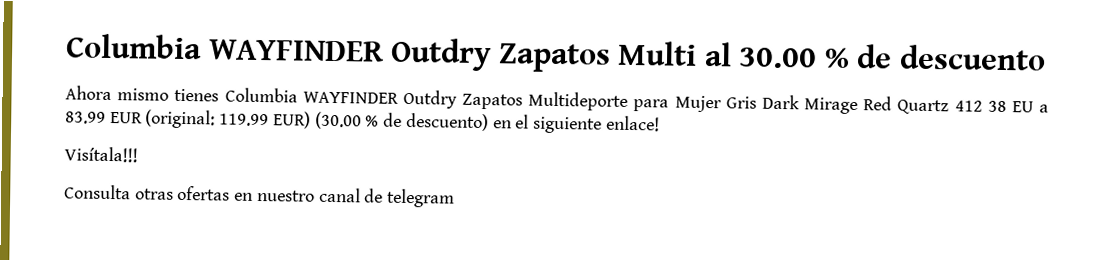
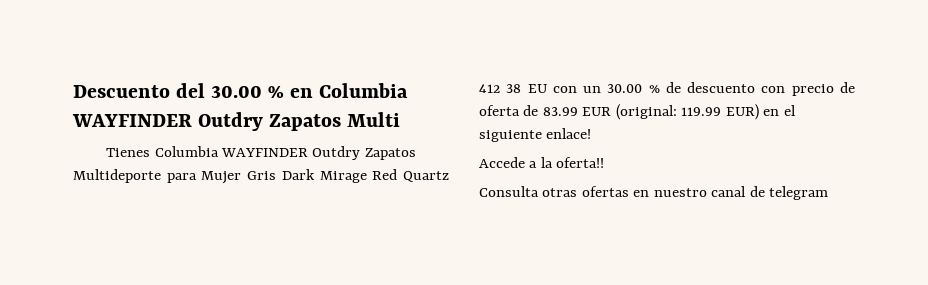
- Columbia WAYFINDER Outdry Zapatos Multi al 30.00 % de descuento
- Ahora mismo tienes Columbia WAYFINDER Outdry Zapatos Multideporte para Mujer Gris Dark Mirage Red Quartz 412 38 EU a 83.99 EUR (original: 119.99 EUR) (30.00 % de descuento) en el siguiente enlace!
+ Descuento del 30.00 % en Columbia WAYFINDER Outdry Zapatos Multi
+ Tienes Columbia WAYFINDER Outdry Zapatos Multideporte para Mujer Gris Dark Mirage Red Quartz 412 38 EU con un 30.00 % de descuento con precio de oferta de 83.99 EUR (original: 119.99 EUR) en el siguiente enlace!
- Visítala!!!
+ Accede a la oferta!!

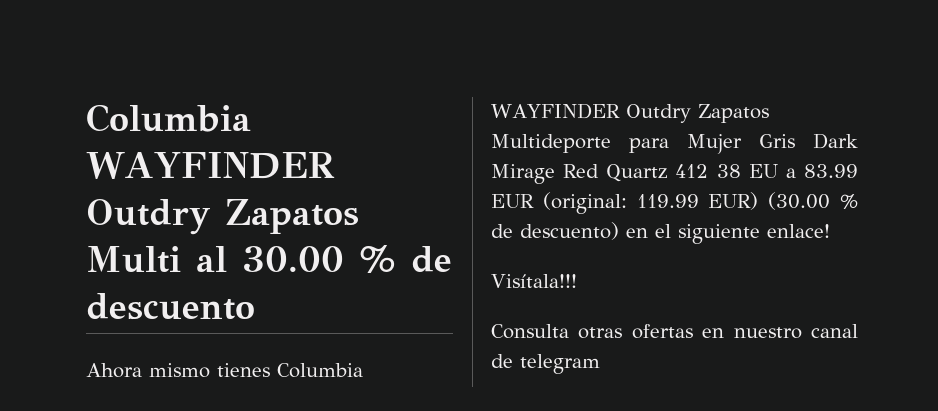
- Descuento del 30.00 % en Columbia WAYFINDER Outdry Zapatos Multi
- Tienes Columbia WAYFINDER Outdry Zapatos Multideporte para Mujer Gris Dark Mirage Red Quartz 412 38 EU con un 30.00 % de descuento con precio de oferta de 83.99 EUR (original: 119.99 EUR) en el siguiente enlace!
+ Columbia WAYFINDER Outdry Zapatos Multi al 30.00 % de descuento
+ Ahora mismo tienes Columbia WAYFINDER Outdry Zapatos Multideporte para Mujer Gris Dark Mirage Red Quartz 412 38 EU a 83.99 EUR (original: 119.99 EUR) (30.00 % de descuento) en el siguiente enlace!
- Accede a la oferta!!
+ Visítala!!!

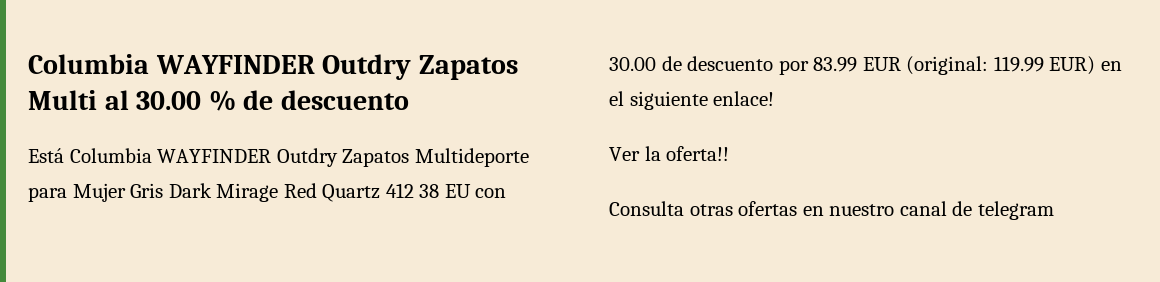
- Ahora mismo tienes Columbia WAYFINDER Outdry Zapatos Multideporte para Mujer Gris Dark Mirage Red Quartz 412 38 EU a 83.99 EUR (original: 119.99 EUR) (30.00 % de descuento) en el siguiente enlace!
+ Está Columbia WAYFINDER Outdry Zapatos Multideporte para Mujer Gris Dark Mirage Red Quartz 412 38 EU con 30.00 de descuento por 83.99 EUR (original: 119.99 EUR) en el siguiente enlace!
- Visítala!!!
+ Ver la oferta!!

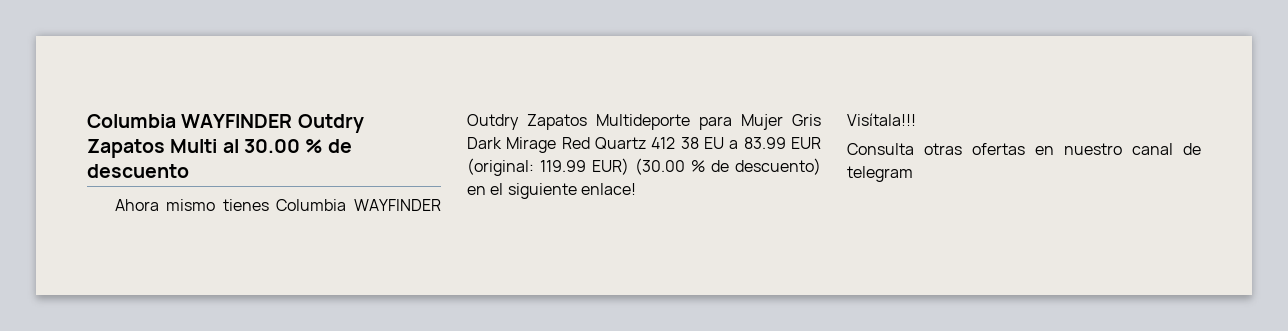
- Está Columbia WAYFINDER Outdry Zapatos Multideporte para Mujer Gris Dark Mirage Red Quartz 412 38 EU con 30.00 de descuento por 83.99 EUR (original: 119.99 EUR) en el siguiente enlace!
+ Ahora mismo tienes Columbia WAYFINDER Outdry Zapatos Multideporte para Mujer Gris Dark Mirage Red Quartz 412 38 EU a 83.99 EUR (original: 119.99 EUR) (30.00 % de descuento) en el siguiente enlace!
- Ver la oferta!!
+ Visítala!!!

